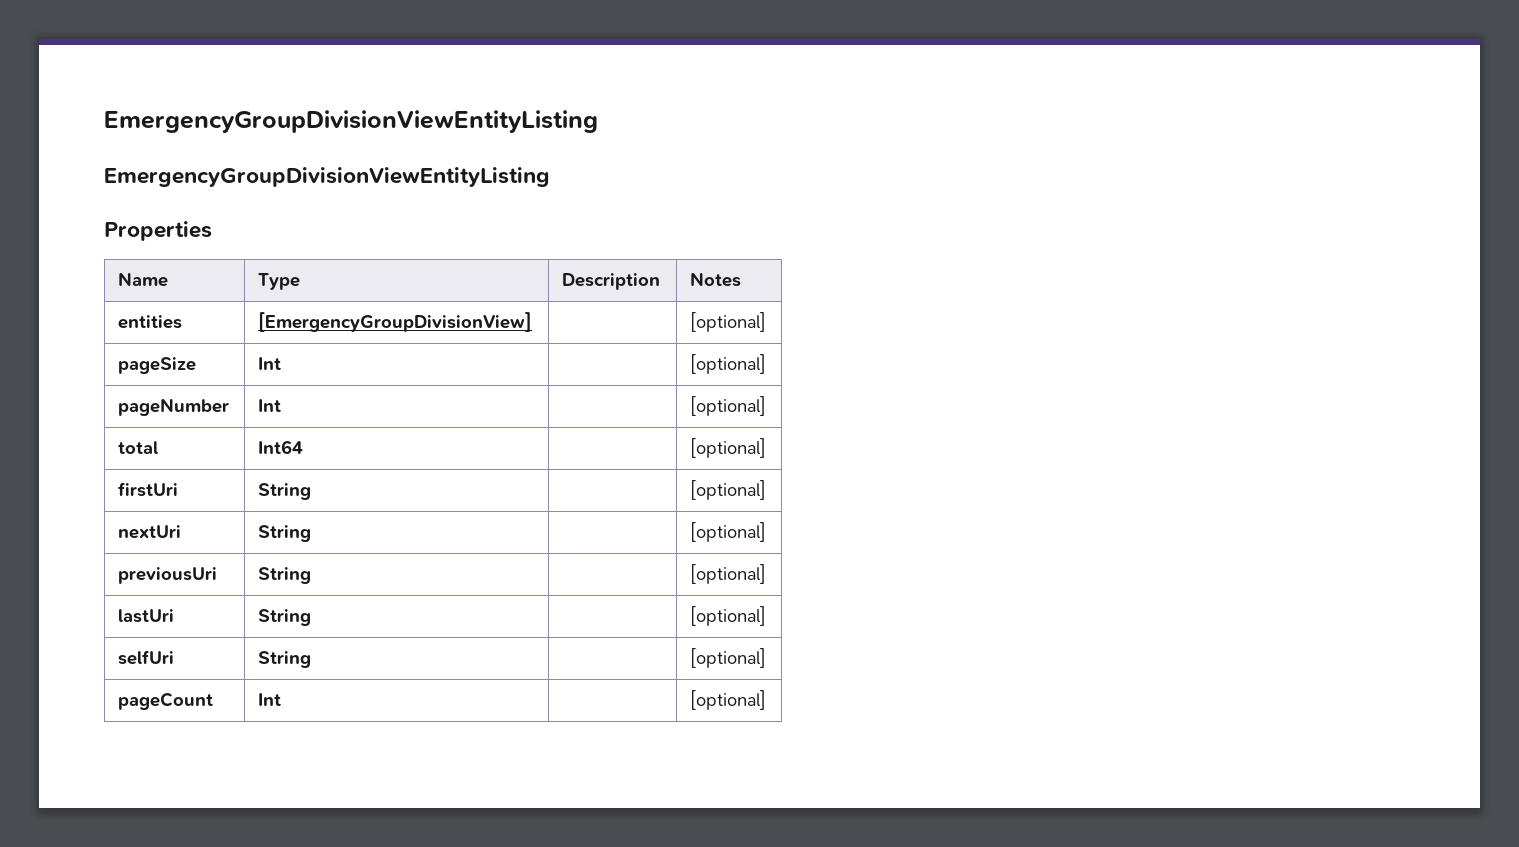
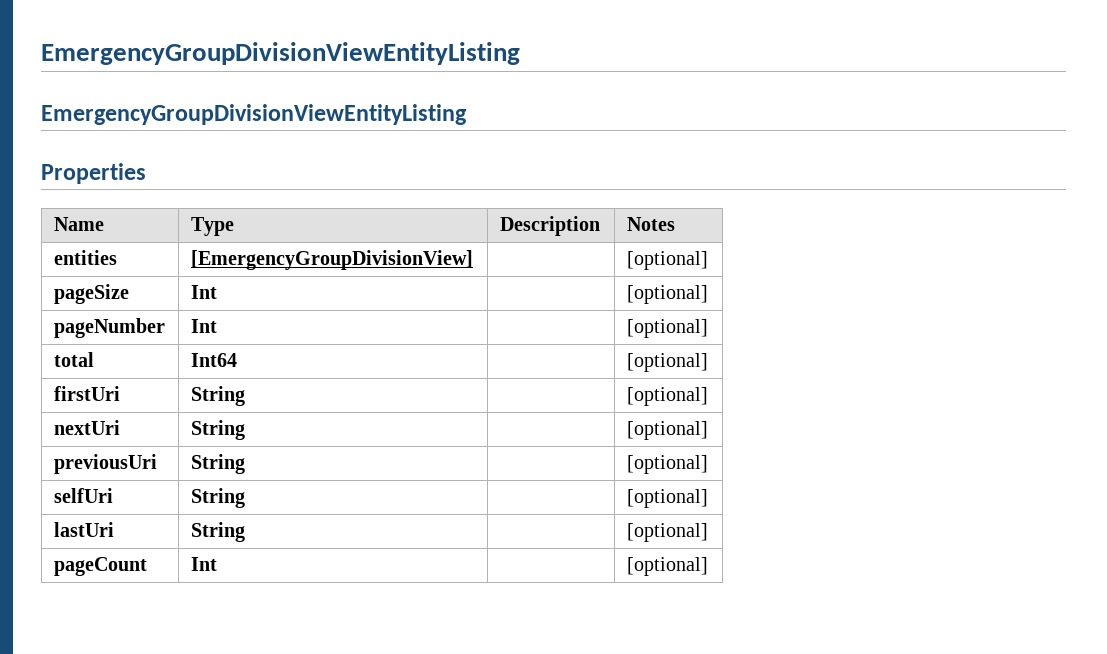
+ selfUri | String | | [optional]
  lastUri | String | | [optional]
- selfUri | String | | [optional]

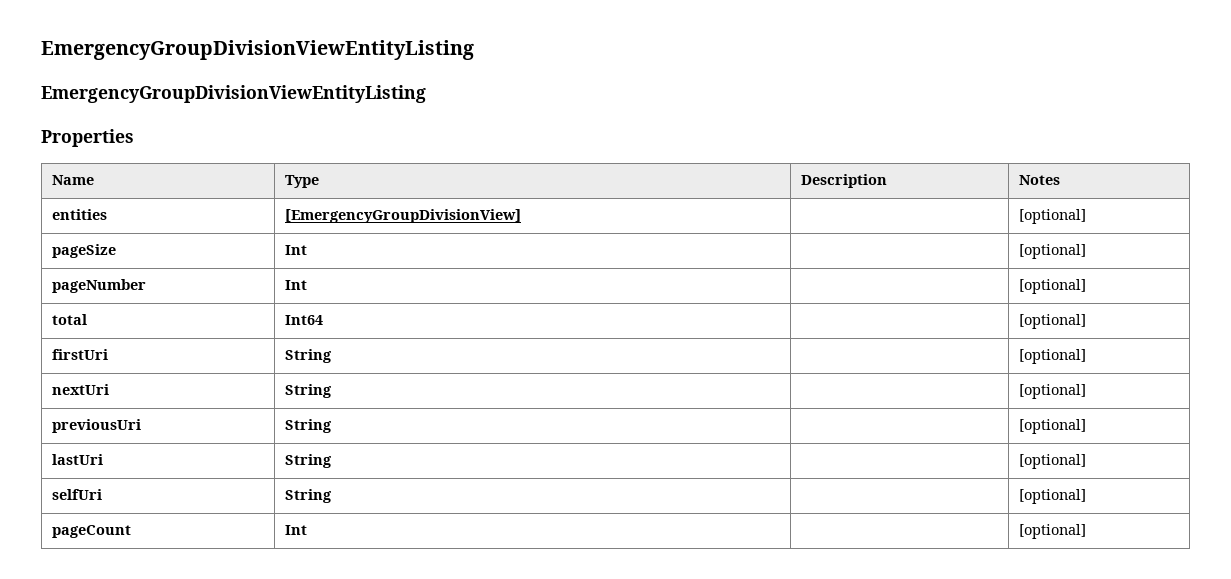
+ lastUri | String | | [optional]
  selfUri | String | | [optional]
- lastUri | String | | [optional]

